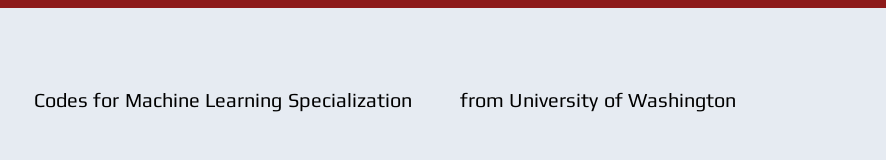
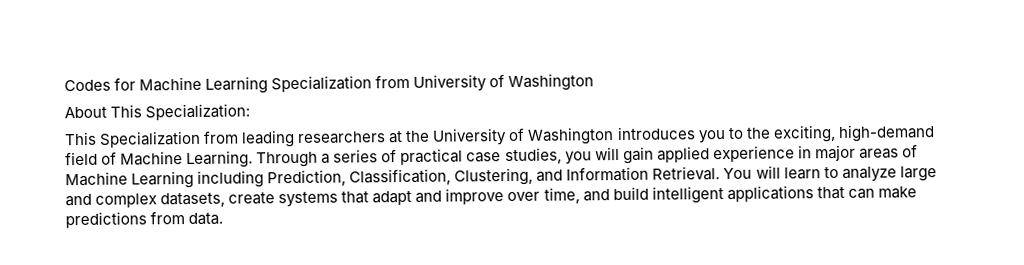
+ About This Specialization:
+ This Specialization from leading researchers at the University of Washington introduces you to the exciting, high-demand field of Machine Learning. Through a series of practical case studies, you will gain applied experience in major areas of Machine Learning including Prediction, Classification, Clustering, and Information Retrieval. You will learn to analyze large and complex datasets, create systems that adapt and improve over time, and build intelligent applications that can make predictions from data.

